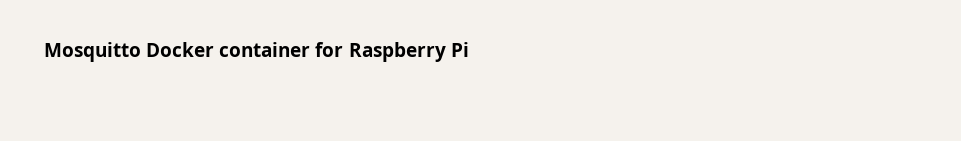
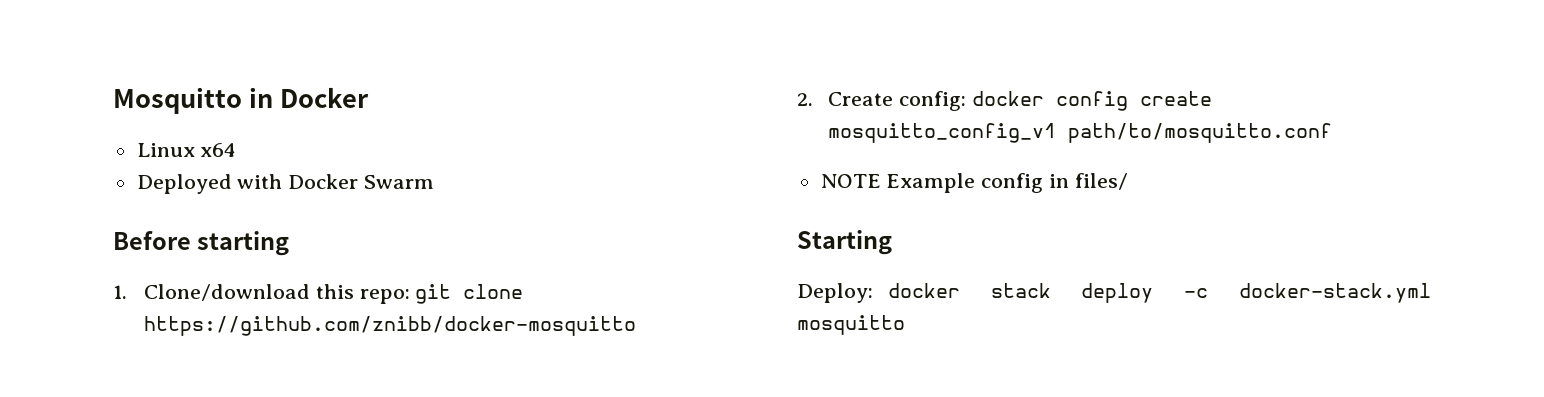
- Mosquitto Docker container for Raspberry Pi
+ Mosquitto in Docker
+ Linux x64
+ Deployed with Docker Swarm
+ Before starting
+ 1. Clone/download this repo: git clone https://github.com/znibb/docker-mosquitto
+ 2. Create config: docker config create mosquitto_config_v1 path/to/mosquitto.conf
+ NOTE Example config in files/
+ Starting
+ Deploy: docker stack deploy -c docker-stack.yml mosquitto

